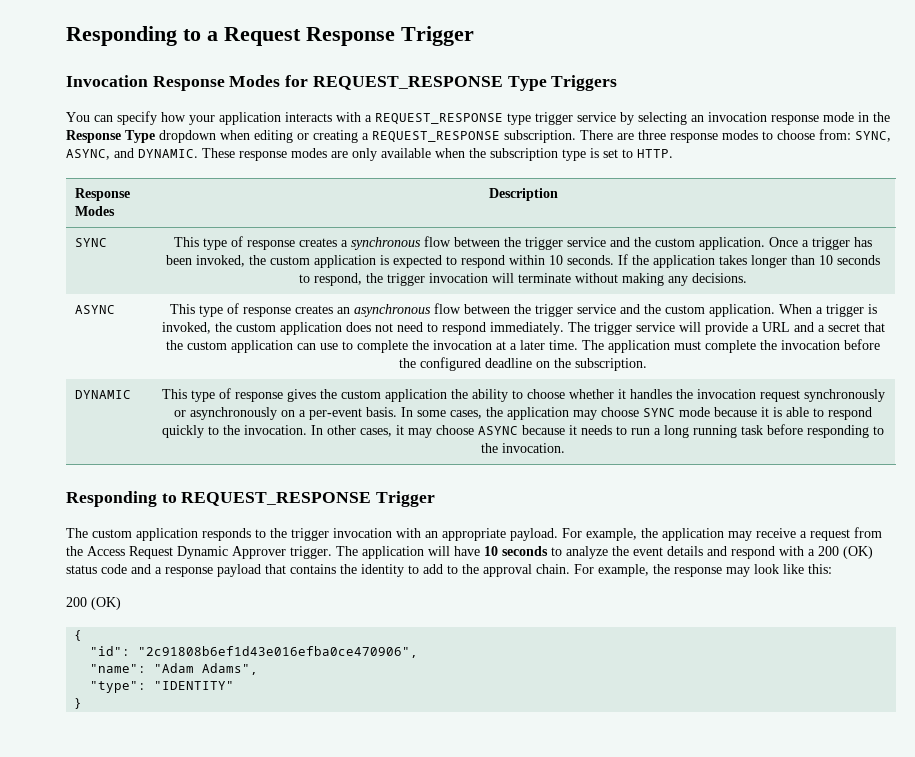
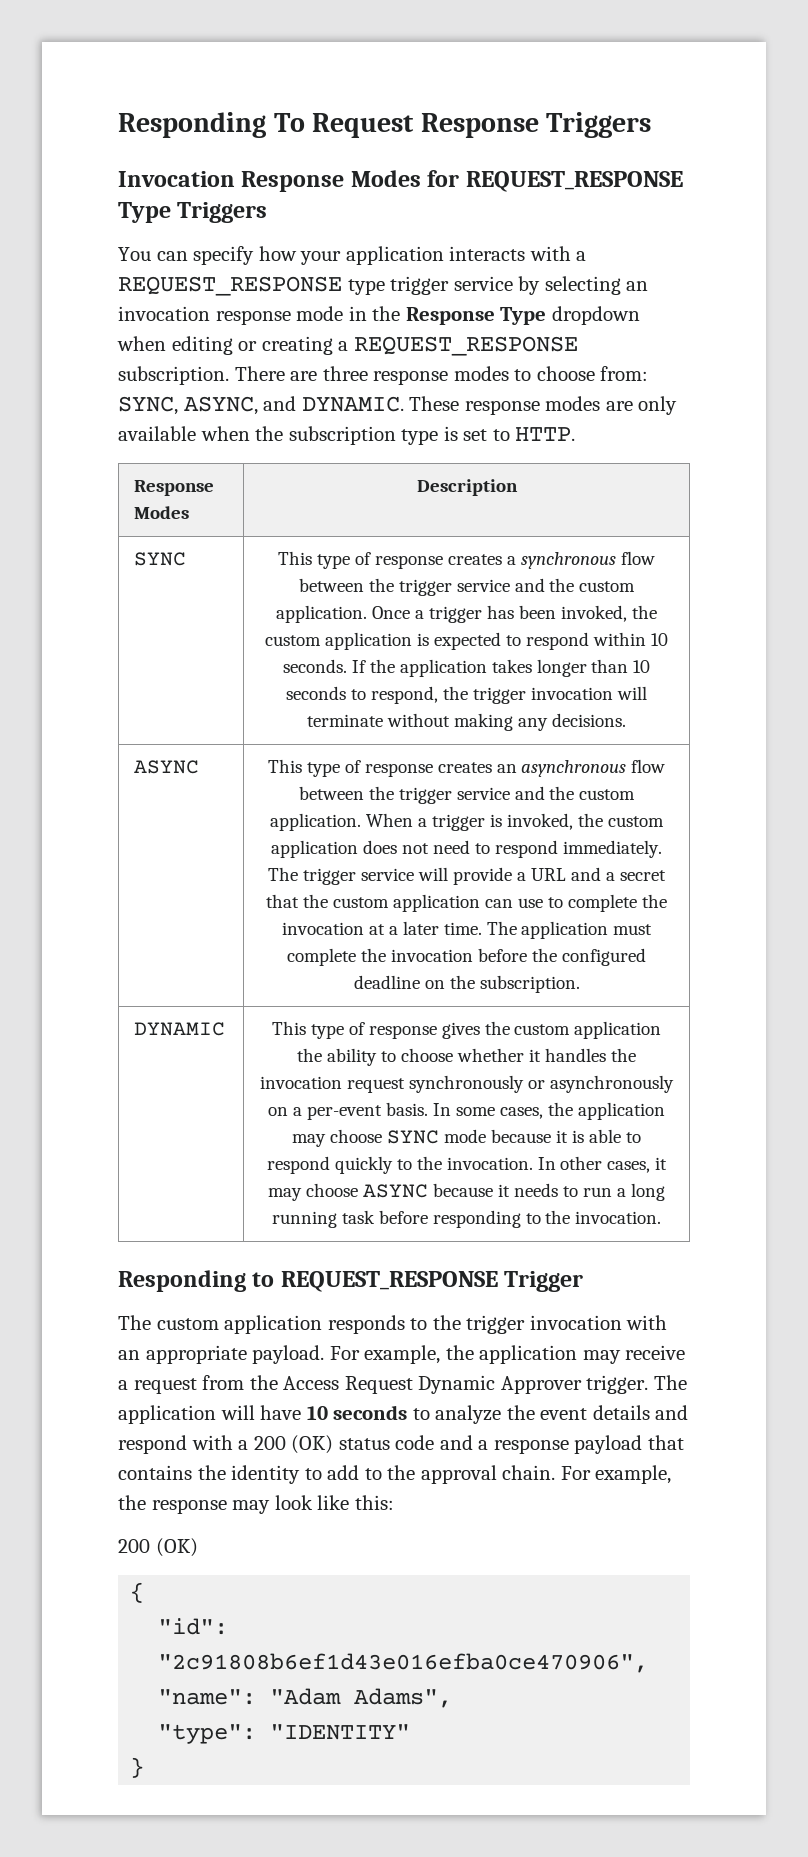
- Responding to a Request Response Trigger
+ Responding To Request Response Triggers

